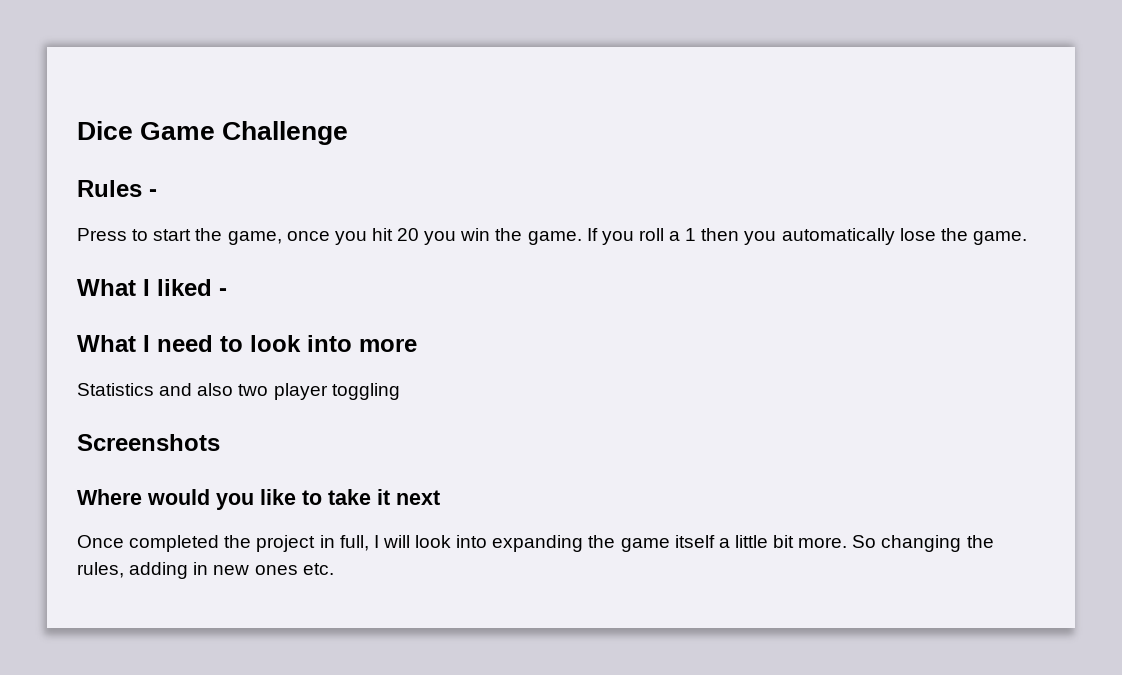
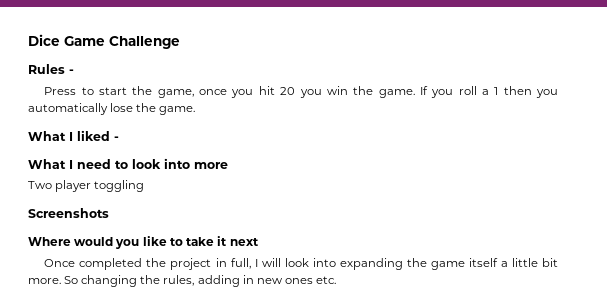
- Statistics and also two player toggling
+ Two player toggling

